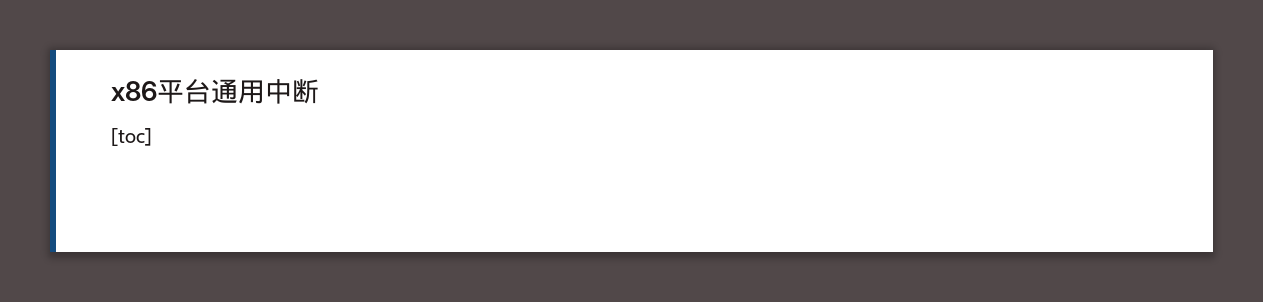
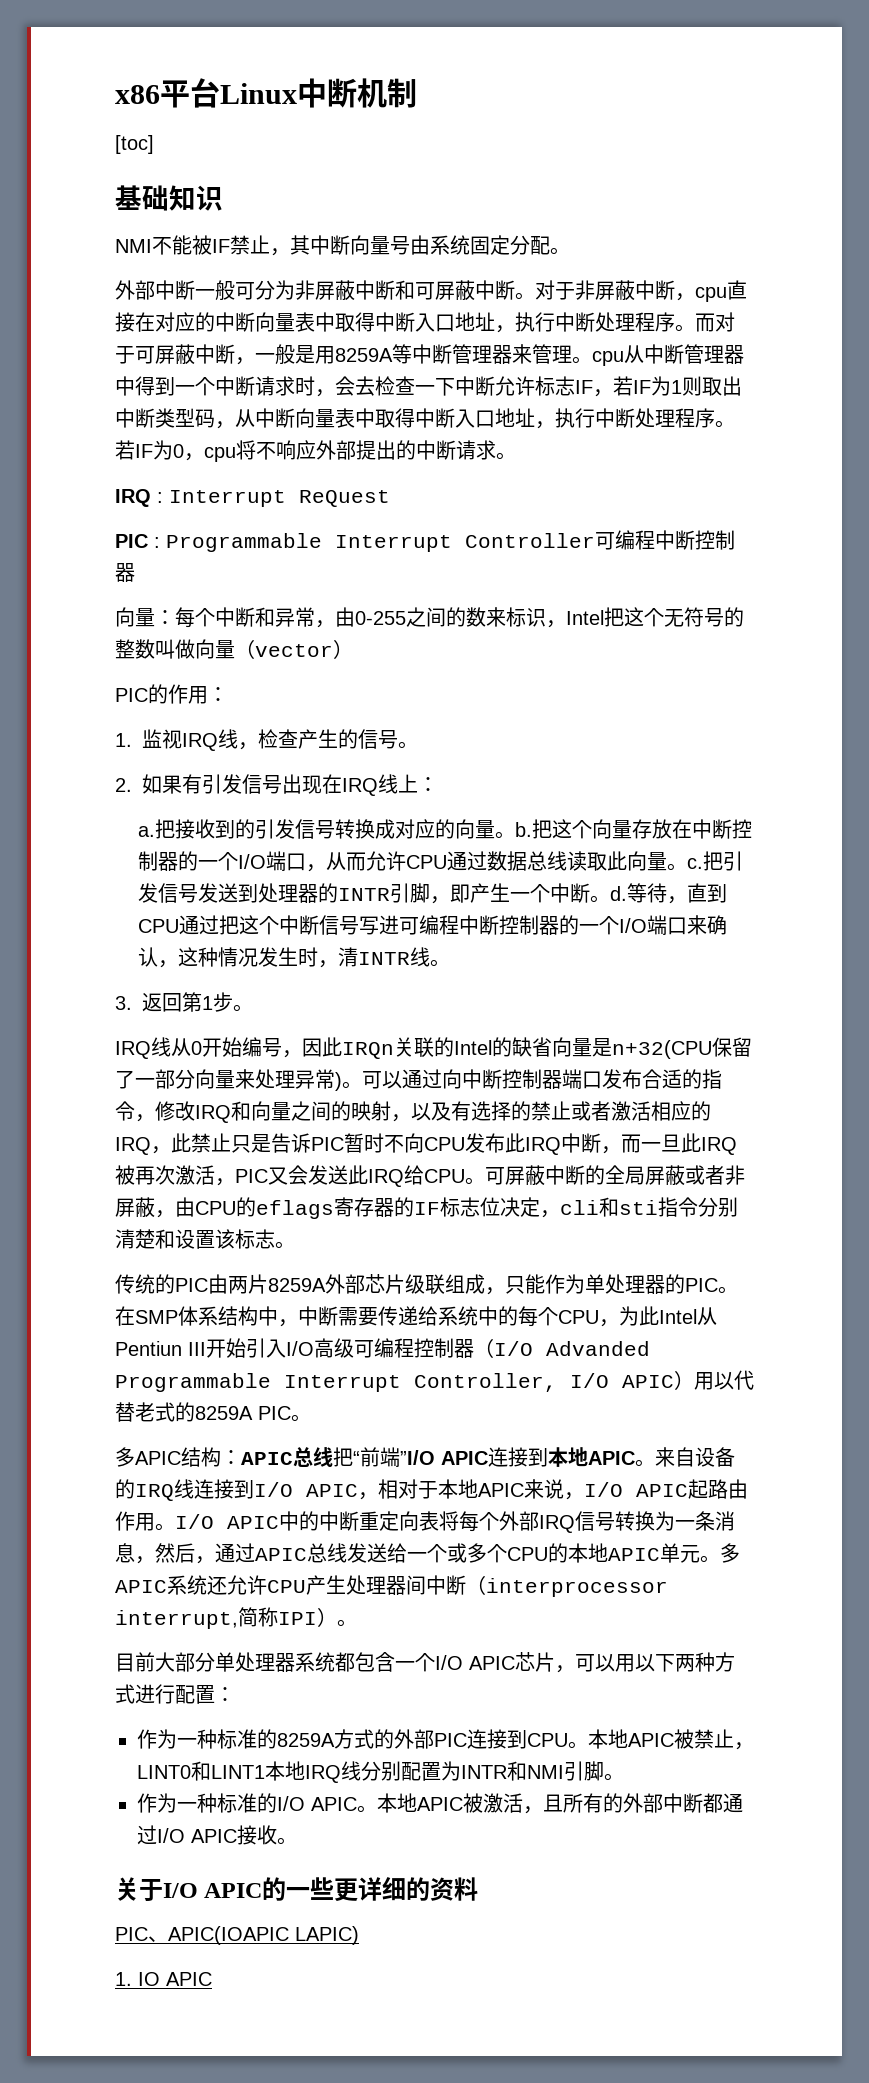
- x86平台通用中断
+ x86平台Linux中断机制
+ 基础知识
+ NMI不能被IF禁止，其中断向量号由系统固定分配。
+ 外部中断一般可分为非屏蔽中断和可屏蔽中断。对于非屏蔽中断，cpu直接在对应的中断向量表中取得中断入口地址，执行中断处理程序。而对于可屏蔽中断，一般是用8259A等中断管理器来管理。cpu从中断管理器中得到一个中断请求时，会去检查一下中断允许标志IF，若IF为1则取出中断类型码，从中断向量表中取得中断入口地址，执行中断处理程序。若IF为0，cpu将不响应外部提出的中断请求。
+ IRQ : Interrupt ReQuest
+ PIC : Programmable Interrupt Controller可编程中断控制器
+ 向量：每个中断和异常，由0-255之间的数来标识，Intel把这个无符号的整数叫做向量（vector）
+ PIC的作用：
+ 1.监视IRQ线，检查产生的信号。
+ 2.如果有引发信号出现在IRQ线上：
+ a.把接收到的引发信号转换成对应的向量。b.把这个向量存放在中断控制器的一个I/O端口，从而允许CPU通过数据总线读取此向量。c.把引发信号发送到处理器的INTR引脚，即产生一个中断。d.等待，直到CPU通过把这个中断信号写进可编程中断控制器的一个I/O端口来确认，这种情况发生时，清INTR线。
+ 3.返回第1步。
+ IRQ线从0开始编号，因此IRQn关联的Intel的缺省向量是n+32(CPU保留了一部分向量来处理异常)。可以通过向中断控制器端口发布合适的指令，修改IRQ和向量之间的映射，以及有选择的禁止或者激活相应的IRQ，此禁止只是告诉PIC暂时不向CPU发布此IRQ中断，而一旦此IRQ被再次激活，PIC又会发送此IRQ给CPU。可屏蔽中断的全局屏蔽或者非屏蔽，由CPU的eflags寄存器的IF标志位决定，cli和sti指令分别清楚和设置该标志。
+ 传统的PIC由两片8259A外部芯片级联组成，只能作为单处理器的PIC。在SMP体系结构中，中断需要传递给系统中的每个CPU，为此Intel从Pentiun III开始引入I/O高级可编程控制器（I/O Advanded Programmable Interrupt Controller, I/O APIC）用以代替老式的8259A PIC。
+ 多APIC结构：APIC总线把“前端”I/O APIC连接到本地APIC。来自设备的IRQ线连接到I/O APIC，相对于本地APIC来说，I/O APIC起路由作用。I/O APIC中的中断重定向表将每个外部IRQ信号转换为一条消息，然后，通过APIC总线发送给一个或多个CPU的本地APIC单元。多APIC系统还允许CPU产生处理器间中断（interprocessor interrupt,简称IPI）。
+ 目前大部分单处理器系统都包含一个I/O APIC芯片，可以用以下两种方式进行配置：
+ 作为一种标准的8259A方式的外部PIC连接到CPU。本地APIC被禁止，LINT0和LINT1本地IRQ线分别配置为INTR和NMI引脚。
+ 作为一种标准的I/O APIC。本地APIC被激活，且所有的外部中断都通过I/O APIC接收。
+ 关于I/O APIC的一些更详细的资料
+ PIC、APIC(IOAPIC LAPIC)
+ 1. IO APIC

